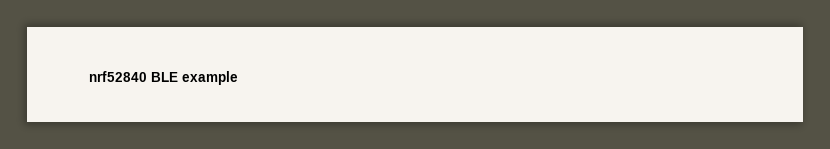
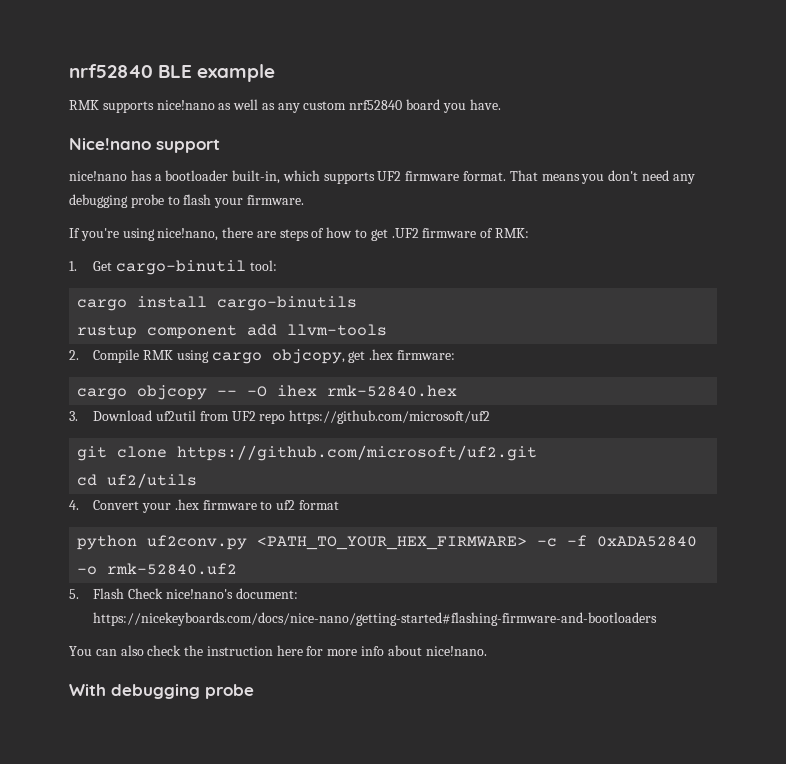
+ RMK supports nice!nano as well as any custom nrf52840 board you have.
+ Nice!nano support
+ nice!nano has a bootloader built-in, which supports UF2 firmware format. That means you don't need any debugging probe to flash your firmware.
+ If you're using nice!nano, there are steps of how to get .UF2 firmware of RMK:
+ 1. Get cargo-binutil tool:
+ cargo install cargo-binutils
+ rustup component add llvm-tools
+ 2. Compile RMK using cargo objcopy, get .hex firmware:
+ cargo objcopy -- -O ihex rmk-52840.hex
+ 3. Download uf2util from UF2 repo https://github.com/microsoft/uf2
+ git clone https://github.com/microsoft/uf2.git
+ cd uf2/utils
+ 4. Convert your .hex firmware to uf2 format
+ python uf2conv.py <PATH_TO_YOUR_HEX_FIRMWARE> -c -f 0xADA52840 -o rmk-52840.uf2
+ 5. Flash Check nice!nano's document: https://nicekeyboards.com/docs/nice-nano/getting-started#flashing-firmware-and-bootloaders
+ You can also check the instruction here for more info about nice!nano.
+ With debugging probe

